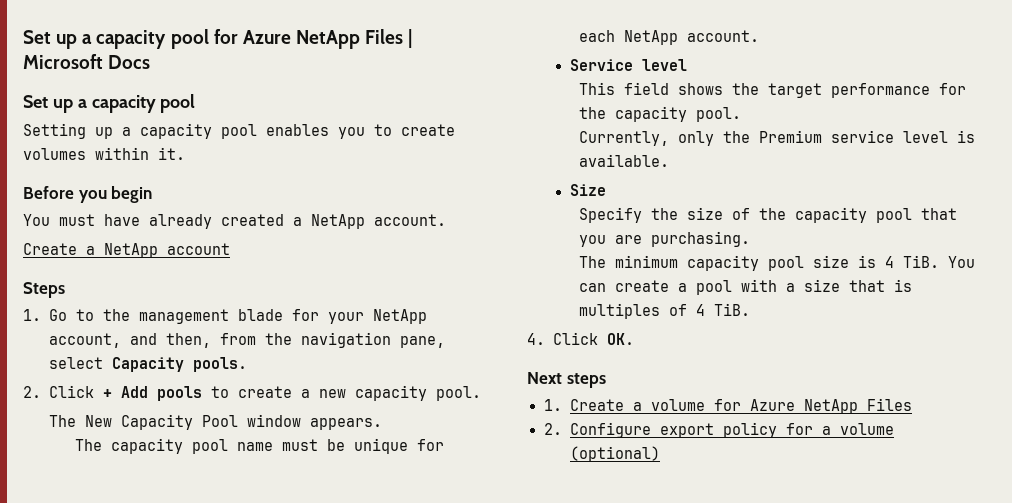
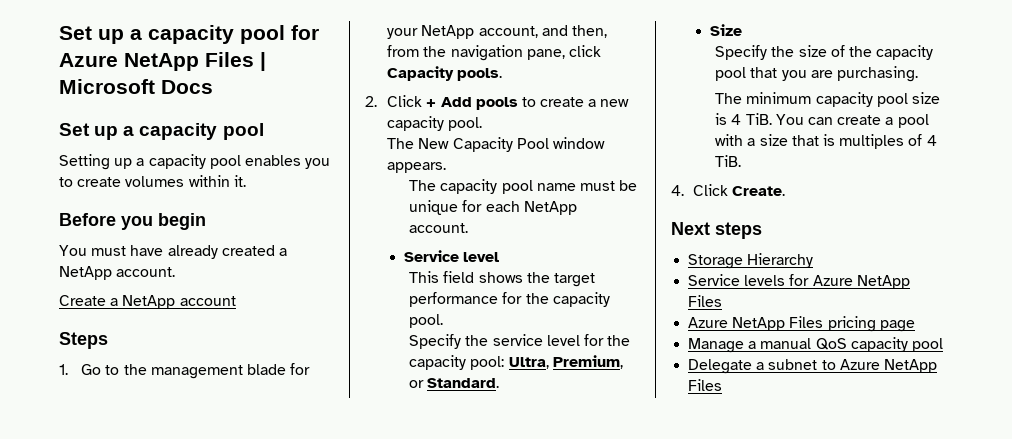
- 1. Go to the management blade for your NetApp account, and then, from the navigation pane, select Capacity pools.
+ 1. Go to the management blade for your NetApp account, and then, from the navigation pane, click Capacity pools.
- Currently, only the Premium service level is available.
+ Specify the service level for the capacity pool: Ultra, Premium, or Standard.
- 4. Click OK.
+ 4. Click Create.
- 1. Create a volume for Azure NetApp Files
+ Storage Hierarchy
+ Service levels for Azure NetApp Files
- 2. Configure export policy for a volume (optional)
+ Azure NetApp Files pricing page
+ Manage a manual QoS capacity pool
+ Delegate a subnet to Azure NetApp Files

